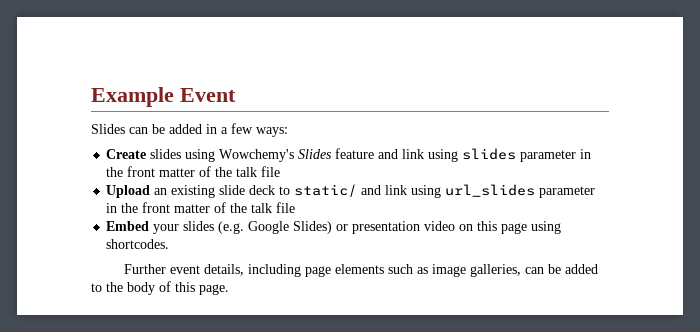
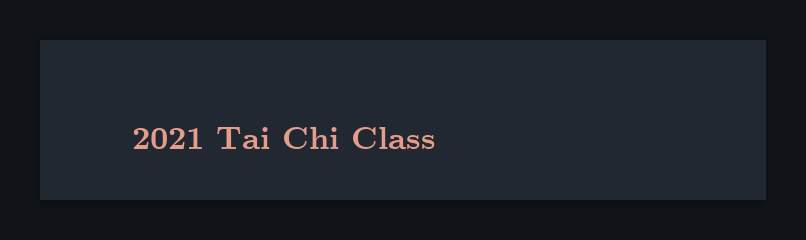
- Example Event
- Slides can be added in a few ways:
- Create slides using Wowchemy's Slides feature and link using slides parameter in the front matter of the talk file
- Upload an existing slide deck to static/ and link using url_slides parameter in the front matter of the talk file
- Embed your slides (e.g. Google Slides) or presentation video on this page using shortcodes.
- Further event details, including page elements such as image galleries, can be added to the body of this page.
+ 2021 Tai Chi Class

